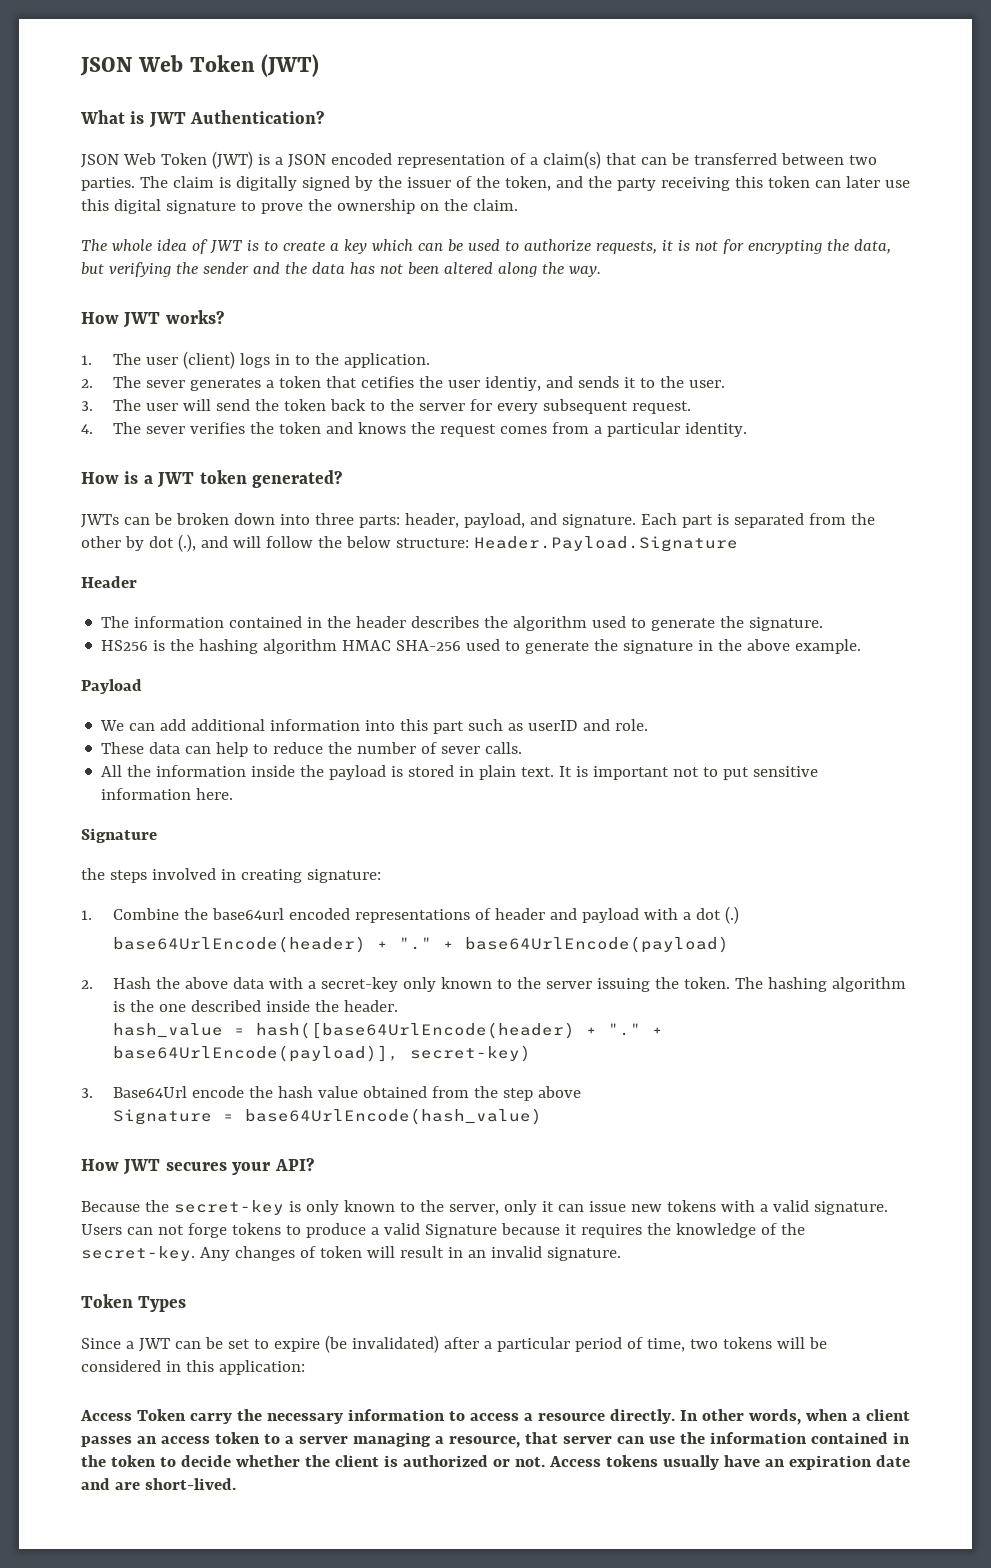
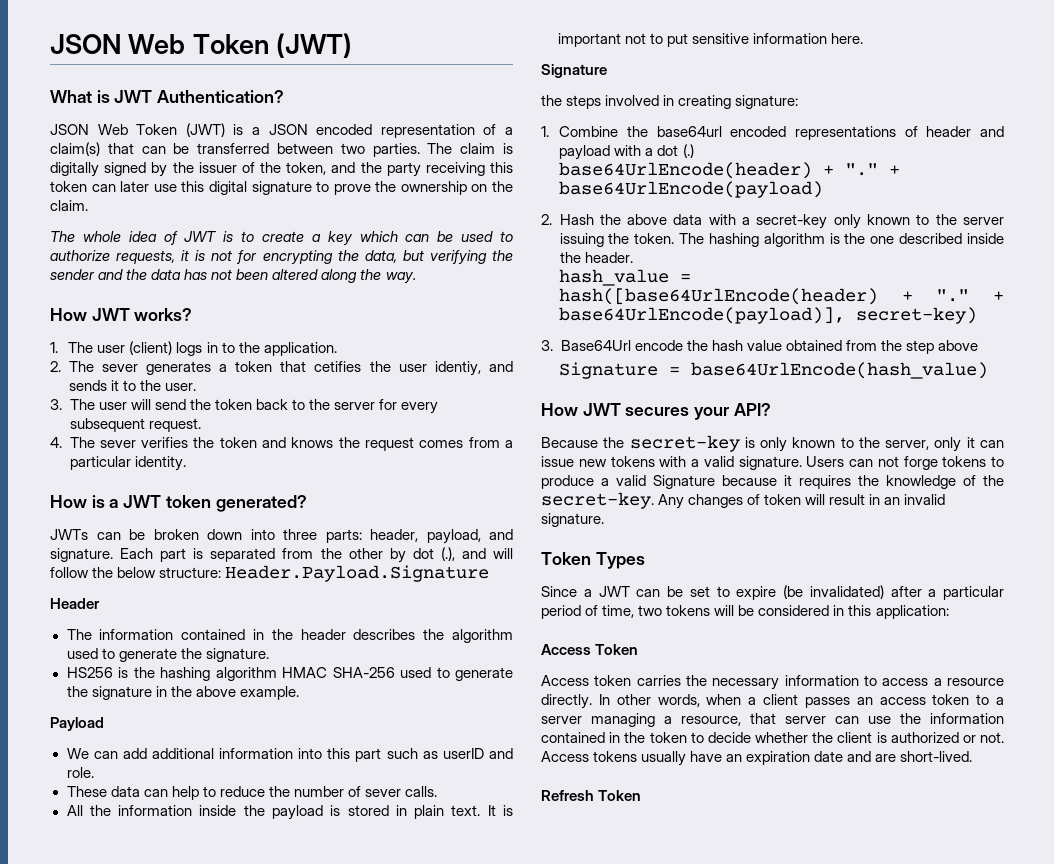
- Access Token carry the necessary information to access a resource directly.
+ Access Token
+ Access token carries the necessary information to access a resource directly.
+ Refresh Token

